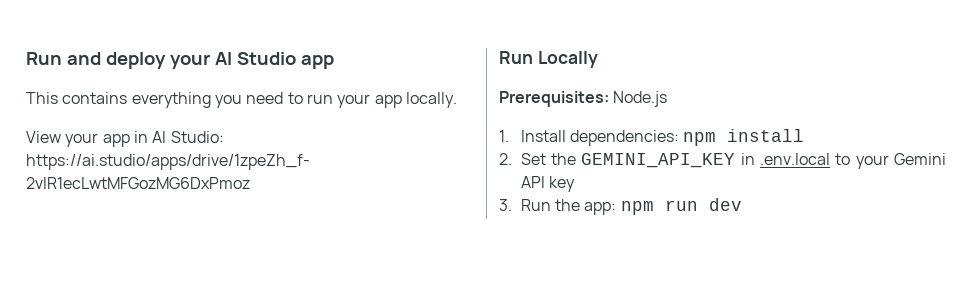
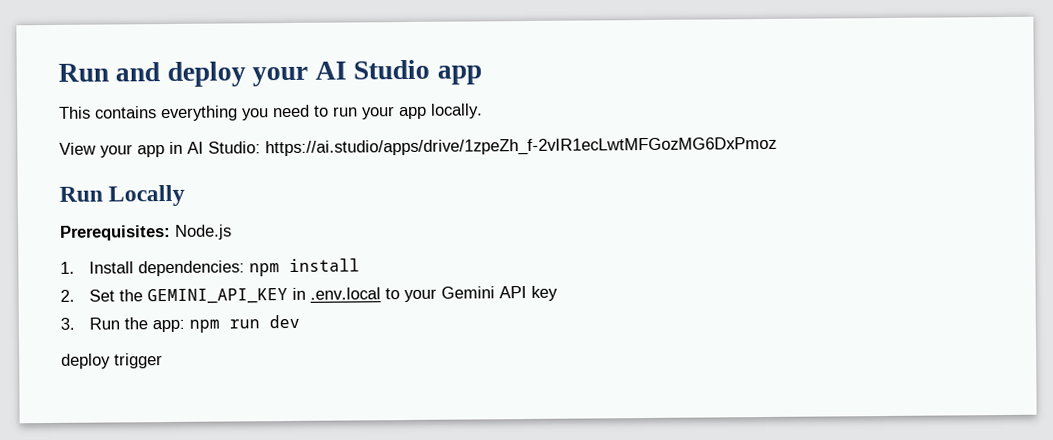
+ deploy trigger

